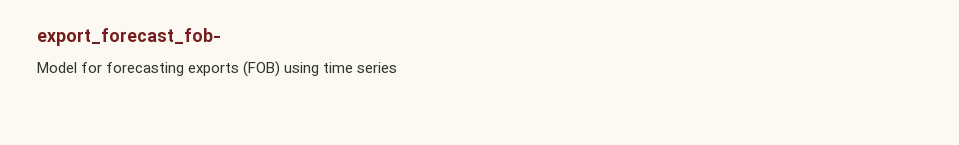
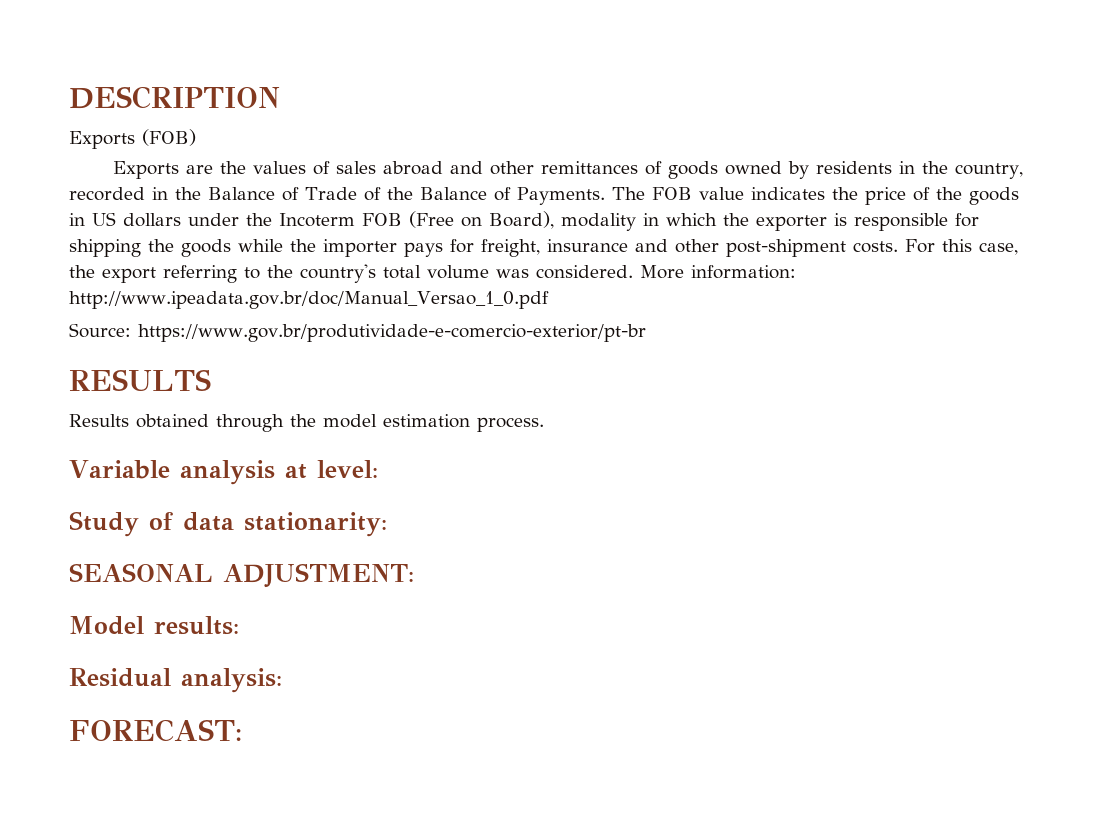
- export_forecast_fob-
- Model for forecasting exports (FOB) using time series
+ DESCRIPTION
+ Exports (FOB)
+ Exports are the values of sales abroad and other remittances of goods owned by residents in the country, recorded in the Balance of Trade of the Balance of Payments. The FOB value indicates the price of the goods in US dollars under the Incoterm FOB (Free on Board), modality in which the exporter is responsible for shipping the goods while the importer pays for freight, insurance and other post-shipment costs. For this case, the export referring to the country's total volume was considered. More information: http://www.ipeadata.gov.br/doc/Manual_Versao_1_0.pdf
+ Source: https://www.gov.br/produtividade-e-comercio-exterior/pt-br
+ RESULTS
+ Results obtained through the model estimation process.
+ Variable analysis at level:
+ Study of data stationarity:
+ SEASONAL ADJUSTMENT:
+ Model results:
+ Residual analysis:
+ FORECAST:

